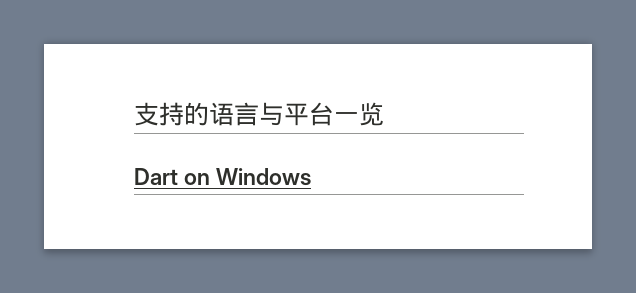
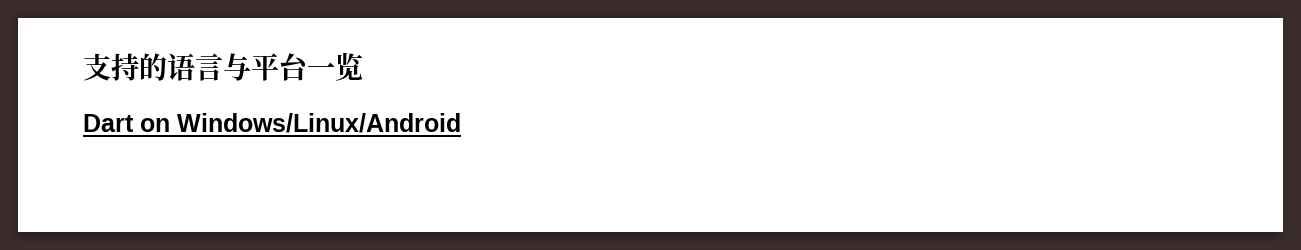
- Dart on Windows
+ Dart on Windows/Linux/Android

